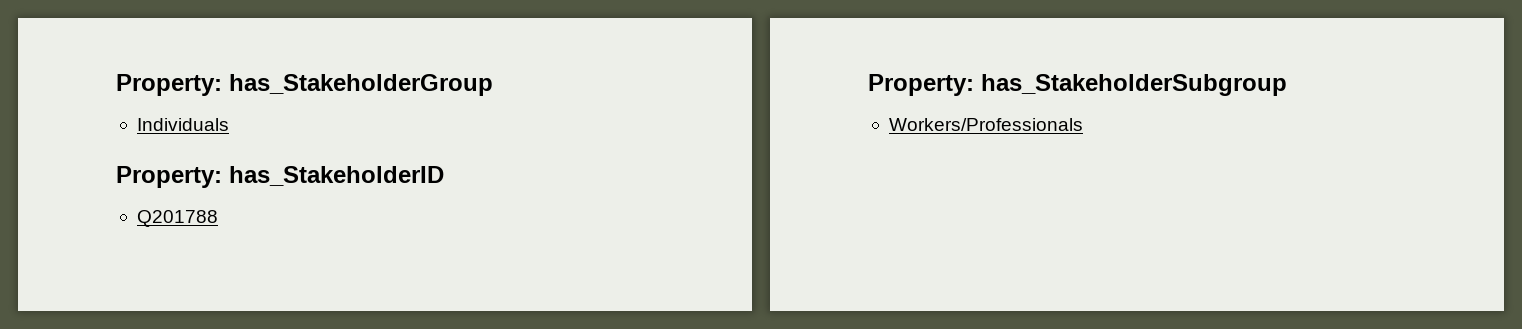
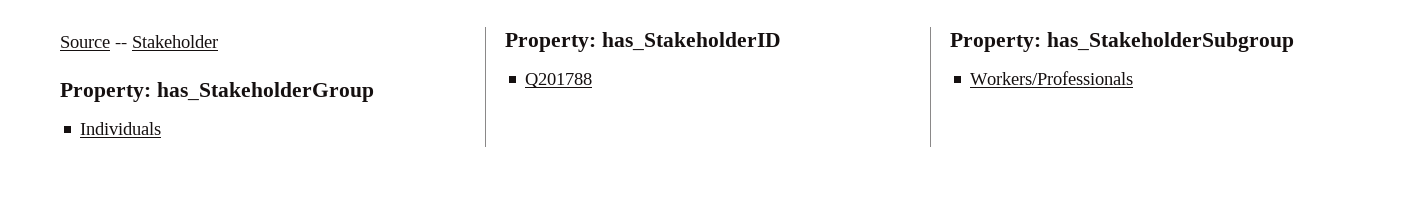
+ Source -- Stakeholder

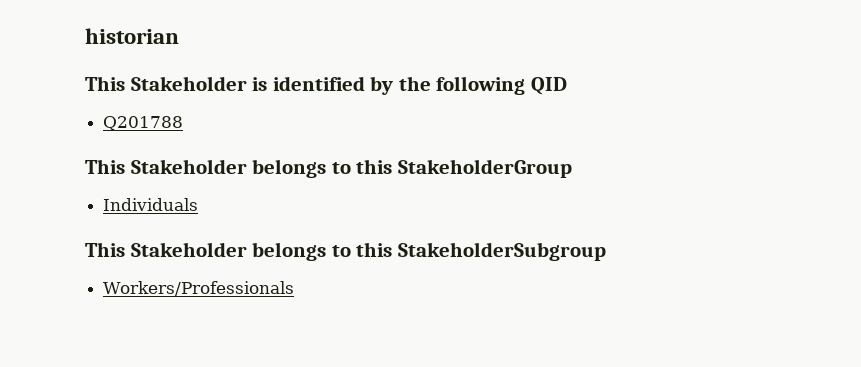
- Source -- Stakeholder
- Property: has_StakeholderGroup
+ historian
+ This Stakeholder is identified by the following QID
+ Q201788
+ This Stakeholder belongs to this StakeholderGroup
  Individuals
- Property: has_StakeholderID
- Q201788
- Property: has_StakeholderSubgroup
+ This Stakeholder belongs to this StakeholderSubgroup

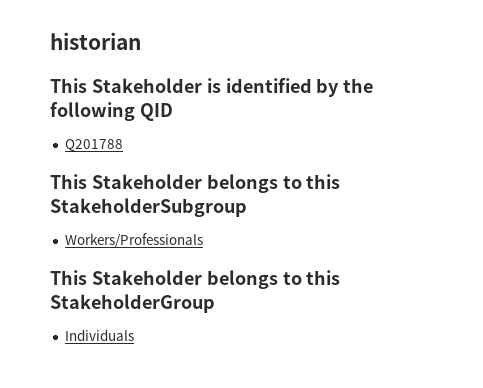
+ This Stakeholder belongs to this StakeholderSubgroup
+ Workers/Professionals
  This Stakeholder belongs to this StakeholderGroup
  Individuals
- This Stakeholder belongs to this StakeholderSubgroup
- Workers/Professionals

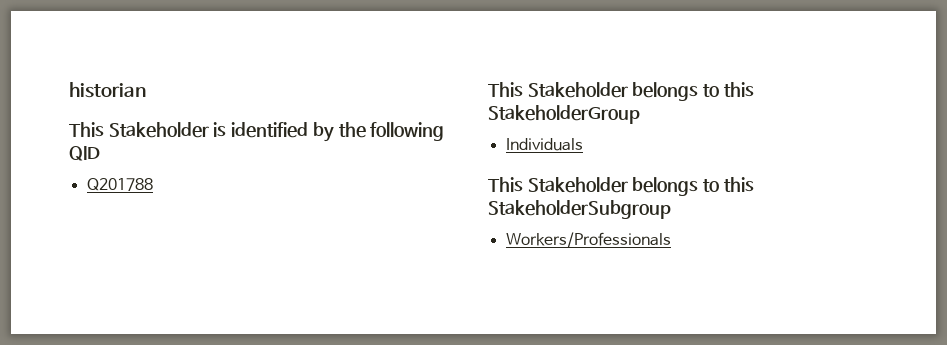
+ This Stakeholder belongs to this StakeholderGroup
+ Individuals
  This Stakeholder belongs to this StakeholderSubgroup
  Workers/Professionals
- This Stakeholder belongs to this StakeholderGroup
- Individuals

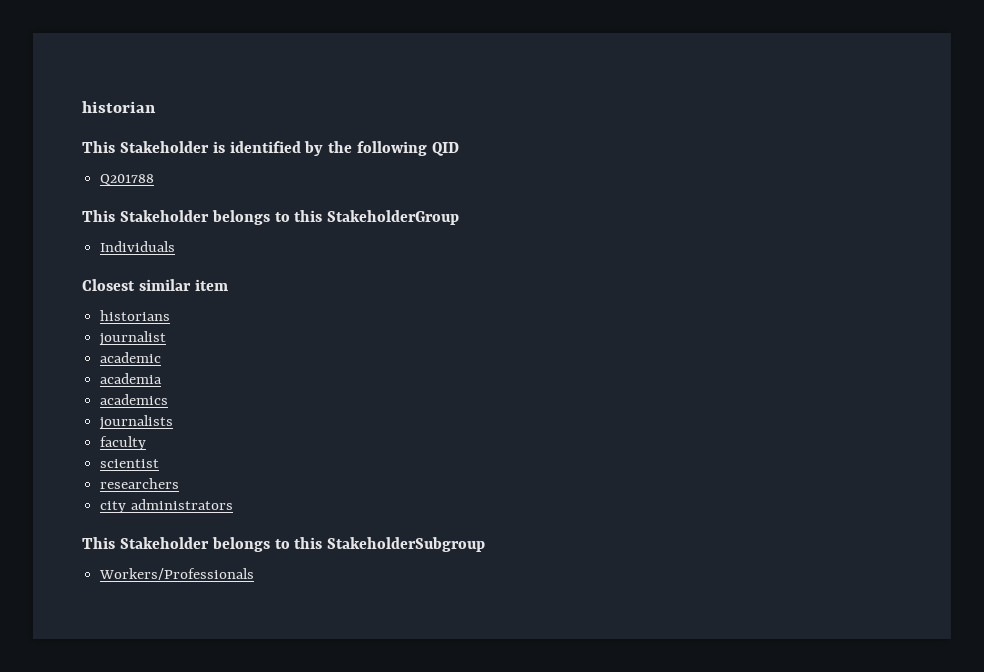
+ Closest similar item
+ historians
+ journalist
+ academic
+ academia
+ academics
+ journalists
+ faculty
+ scientist
+ researchers
+ city administrators

